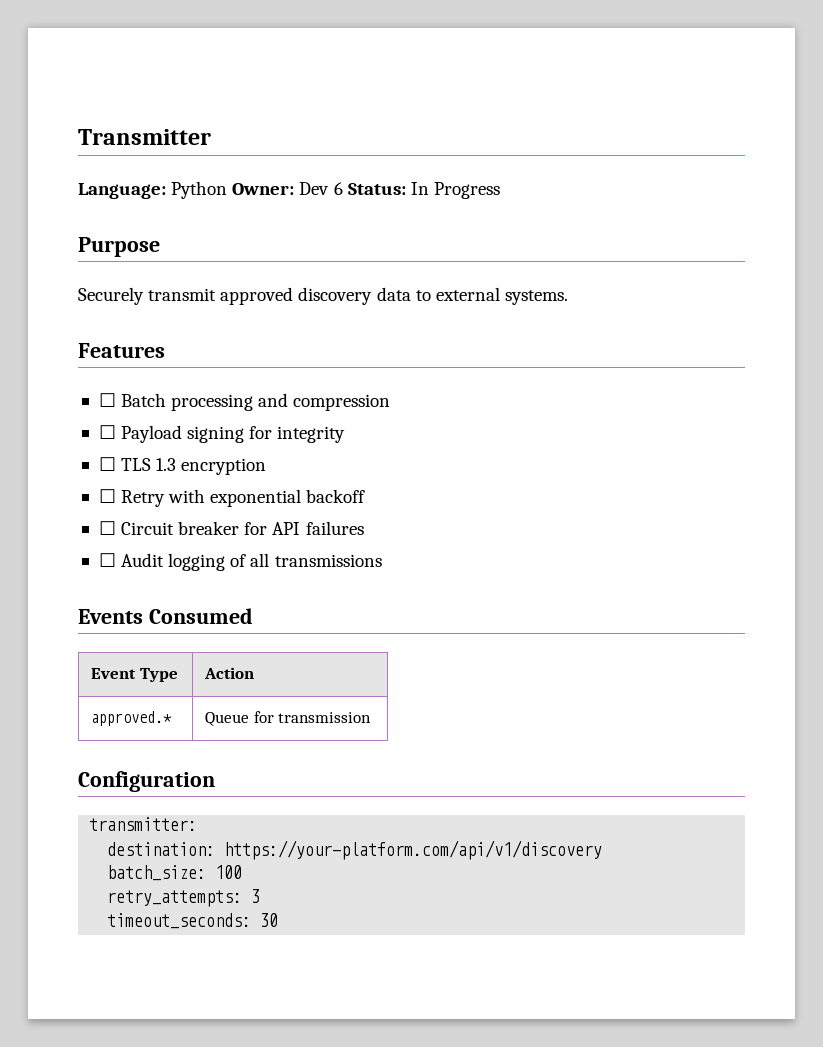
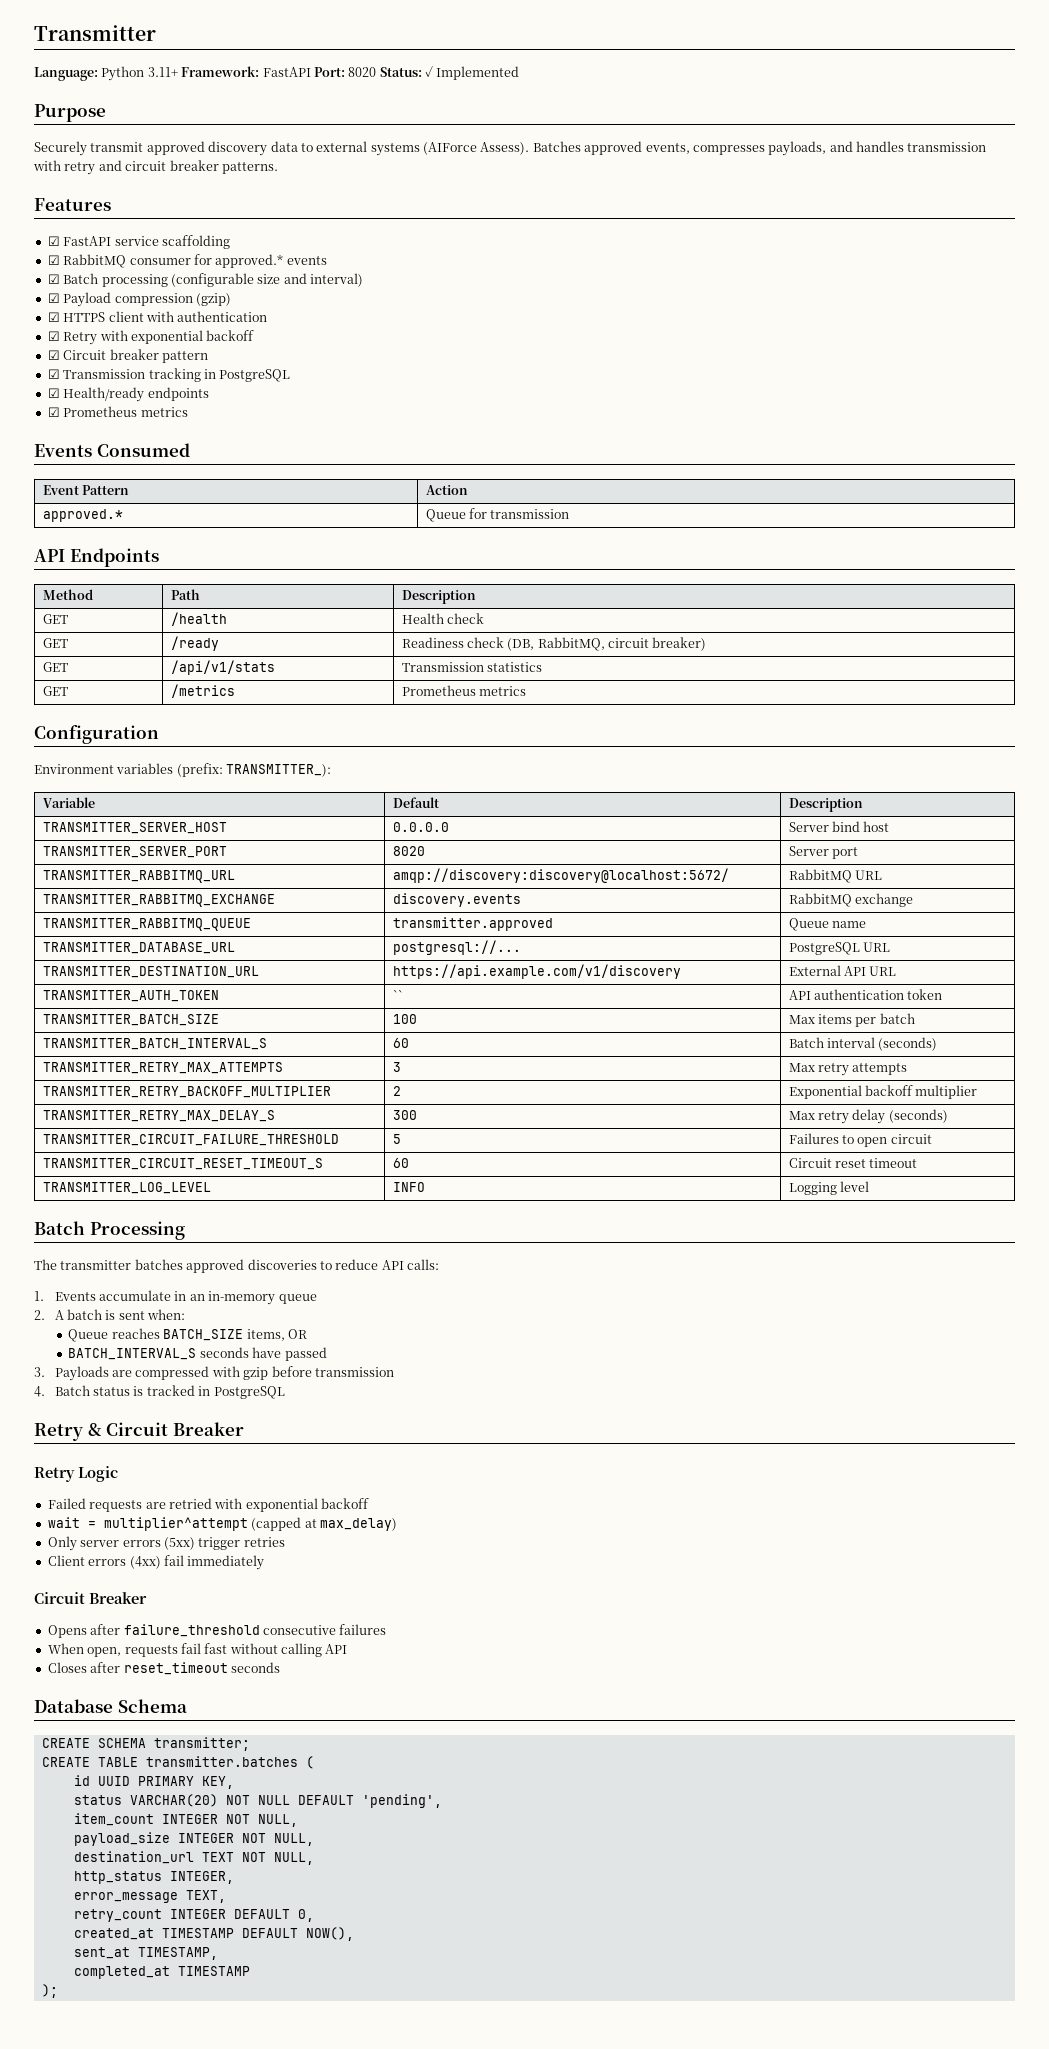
- Language: Python Owner: Dev 6 Status: In Progress
+ Language: Python 3.11+ Framework: FastAPI Port: 8020 Status: ✓ Implemented
- Securely transmit approved discovery data to external systems.
+ Securely transmit approved discovery data to external systems (AIForce Assess). Batches approved events, compresses payloads, and handles transmission with retry and circuit breaker patterns.
  Features
- ☐ Batch processing and compression
- ☐ Payload signing for integrity
- ☐ TLS 1.3 encryption
- ☐ Retry with exponential backoff
+ ☑ FastAPI service scaffolding
+ ☑ RabbitMQ consumer for approved.* events
+ ☑ Batch processing (configurable size and interval)
+ ☑ Payload compression (gzip)
+ ☑ HTTPS client with authentication
+ ☑ Retry with exponential backoff
- ☐ Circuit breaker for API failures
- ☐ Audit logging of all transmissions
+ ☑ Circuit breaker pattern
+ ☑ Transmission tracking in PostgreSQL
+ ☑ Health/ready endpoints
+ ☑ Prometheus metrics
- Event Type | Action
+ Event Pattern | Action
+ API Endpoints
+ Method | Path | Description
+ GET | /health | Health check
+ GET | /ready | Readiness check (DB, RabbitMQ, circuit breaker)
+ GET | /api/v1/stats | Transmission statistics
+ GET | /metrics | Prometheus metrics
  Configuration
- transmitter:
- destination: https://your-platform.com/api/v1/discovery
- batch_size: 100
- retry_attempts: 3
- timeout_seconds: 30
+ Environment variables (prefix: TRANSMITTER_):
+ Variable | Default | Description
+ TRANSMITTER_SERVER_HOST | 0.0.0.0 | Server bind host
+ TRANSMITTER_SERVER_PORT | 8020 | Server port
+ TRANSMITTER_RABBITMQ_URL | amqp://discovery:discovery@localhost:5672/ | RabbitMQ URL
+ TRANSMITTER_RABBITMQ_EXCHANGE | discovery.events | RabbitMQ exchange
+ TRANSMITTER_RABBITMQ_QUEUE | transmitter.approved | Queue name
+ TRANSMITTER_DATABASE_URL | postgresql://... | PostgreSQL URL
+ TRANSMITTER_DESTINATION_URL | https://api.example.com/v1/discovery | External API URL
+ TRANSMITTER_AUTH_TOKEN | `` | API authentication token
+ TRANSMITTER_BATCH_SIZE | 100 | Max items per batch
+ TRANSMITTER_BATCH_INTERVAL_S | 60 | Batch interval (seconds)
+ TRANSMITTER_RETRY_MAX_ATTEMPTS | 3 | Max retry attempts
+ TRANSMITTER_RETRY_BACKOFF_MULTIPLIER | 2 | Exponential backoff multiplier
+ TRANSMITTER_RETRY_MAX_DELAY_S | 300 | Max retry delay (seconds)
+ TRANSMITTER_CIRCUIT_FAILURE_THRESHOLD | 5 | Failures to open circuit
+ TRANSMITTER_CIRCUIT_RESET_TIMEOUT_S | 60 | Circuit reset timeout
+ TRANSMITTER_LOG_LEVEL | INFO | Logging level
+ Batch Processing
+ The transmitter batches approved discoveries to reduce API calls:
+ 1. Events accumulate in an in-memory queue
+ 2. A batch is sent when:
+ Queue reaches BATCH_SIZE items, OR
+ BATCH_INTERVAL_S seconds have passed
+ 3. Payloads are compressed with gzip before transmission
+ 4. Batch status is tracked in PostgreSQL
+ Retry & Circuit Breaker
+ Retry Logic
+ Failed requests are retried with exponential backoff
+ wait = multiplier^attempt (capped at max_delay)
+ Only server errors (5xx) trigger retries
+ Client errors (4xx) fail immediately
+ Circuit Breaker
+ Opens after failure_threshold consecutive failures
+ When open, requests fail fast without calling API
+ Closes after reset_timeout seconds
+ Database Schema
+ CREATE SCHEMA transmitter;
+ CREATE TABLE transmitter.batches (
+ id UUID PRIMARY KEY,
+ status VARCHAR(20) NOT NULL DEFAULT 'pending',
+ item_count INTEGER NOT NULL,
+ payload_size INTEGER NOT NULL,
+ destination_url TEXT NOT NULL,
+ http_status INTEGER,
+ error_message TEXT,
+ retry_count INTEGER DEFAULT 0,
+ created_at TIMESTAMP DEFAULT NOW(),
+ sent_at TIMESTAMP,
+ completed_at TIMESTAMP
+ );

